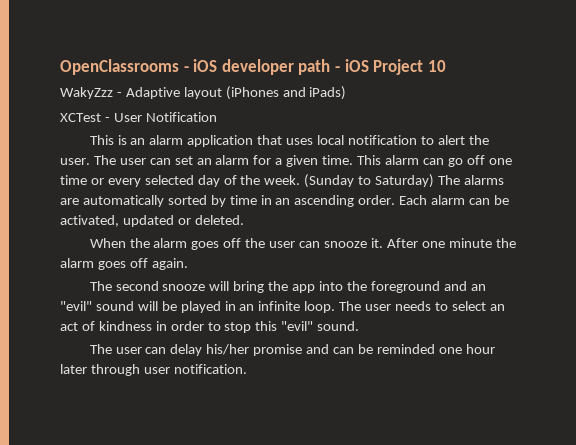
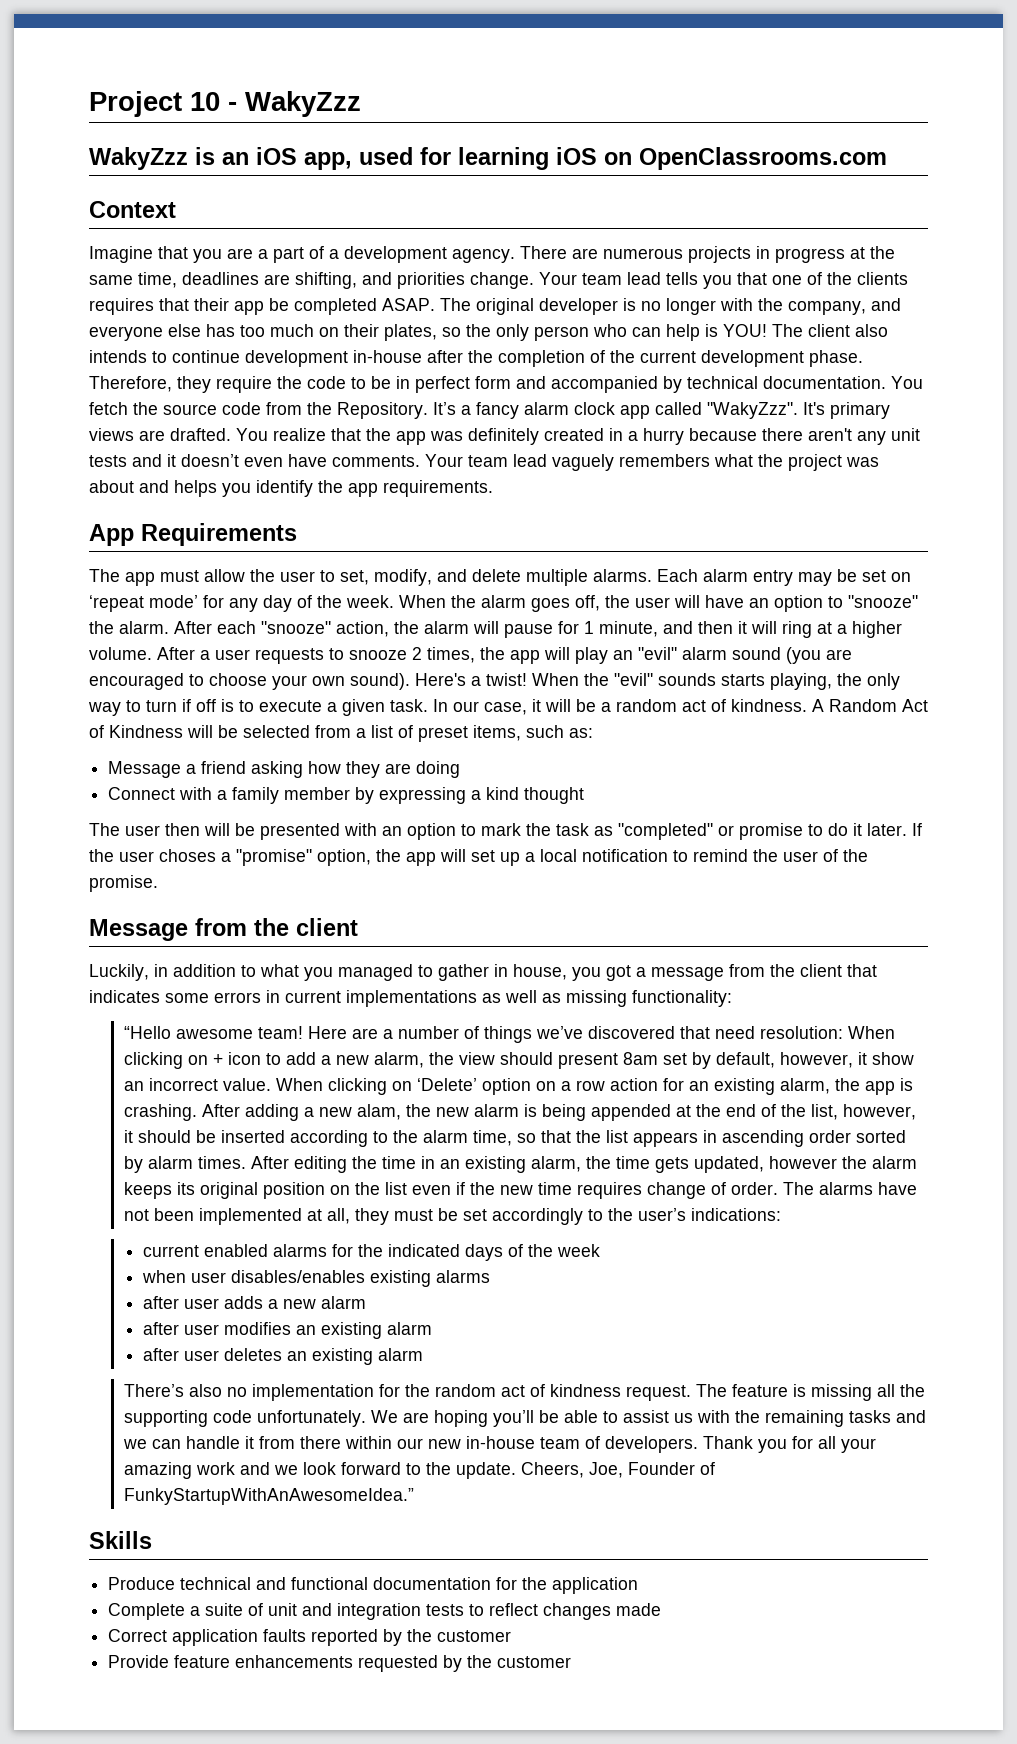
- OpenClassrooms - iOS developer path - iOS Project 10
- WakyZzz - Adaptive layout (iPhones and iPads)
- XCTest - User Notification
- This is an alarm application that uses local notification to alert the user. The user can set an alarm for a given time. This alarm can go off one time or every selected day of the week. (Sunday to Saturday) The alarms are automatically sorted by time in an ascending order. Each alarm can be activated, updated or deleted.
- When the alarm goes off the user can snooze it. After one minute the alarm goes off again.
- The second snooze will bring the app into the foreground and an "evil" sound will be played in an infinite loop. The user needs to select an act of kindness in order to stop this "evil" sound.
- The user can delay his/her promise and can be reminded one hour later through user notification.
+ Project 10 - WakyZzz
+ WakyZzz is an iOS app, used for learning iOS on OpenClassrooms.com
+ Context
+ Imagine that you are a part of a development agency. There are numerous projects in progress at the same time, deadlines are shifting, and priorities change. Your team lead tells you that one of the clients requires that their app be completed ASAP. The original developer is no longer with the company, and everyone else has too much on their plates, so the only person who can help is YOU! The client also intends to continue development in-house after the completion of the current development phase. Therefore, they require the code to be in perfect form and accompanied by technical documentation. You fetch the source code from the Repository. It’s a fancy alarm clock app called "WakyZzz". It's primary views are drafted. You realize that the app was definitely created in a hurry because there aren't any unit tests and it doesn’t even have comments. Your team lead vaguely remembers what the project was about and helps you identify the app requirements.
+ App Requirements
+ The app must allow the user to set, modify, and delete multiple alarms. Each alarm entry may be set on ‘repeat mode’ for any day of the week. When the alarm goes off, the user will have an option to "snooze" the alarm. After each "snooze" action, the alarm will pause for 1 minute, and then it will ring at a higher volume. After a user requests to snooze 2 times, the app will play an "evil" alarm sound (you are encouraged to choose your own sound). Here's a twist! When the "evil" sounds starts playing, the only way to turn if off is to execute a given task. In our case, it will be a random act of kindness. A Random Act of Kindness will be selected from a list of preset items, such as:
+ Message a friend asking how they are doing
+ Connect with a family member by expressing a kind thought
+ The user then will be presented with an option to mark the task as "completed" or promise to do it later. If the user choses a "promise" option, the app will set up a local notification to remind the user of the promise.
+ Message from the client
+ Luckily, in addition to what you managed to gather in house, you got a message from the client that indicates some errors in current implementations as well as missing functionality:
+ “Hello awesome team! Here are a number of things we’ve discovered that need resolution: When clicking on + icon to add a new alarm, the view should present 8am set by default, however, it show an incorrect value. When clicking on ‘Delete’ option on a row action for an existing alarm, the app is crashing. After adding a new alam, the new alarm is being appended at the end of the list, however, it should be inserted according to the alarm time, so that the list appears in ascending order sorted by alarm times. After editing the time in an existing alarm, the time gets updated, however the alarm keeps its original position on the list even if the new time requires change of order. The alarms have not been implemented at all, they must be set accordingly to the user’s indications:
+ current enabled alarms for the indicated days of the week
+ when user disables/enables existing alarms
+ after user adds a new alarm
+ after user modifies an existing alarm
+ after user deletes an existing alarm
+ There’s also no implementation for the random act of kindness request. The feature is missing all the supporting code unfortunately. We are hoping you’ll be able to assist us with the remaining tasks and we can handle it from there within our new in-house team of developers. Thank you for all your amazing work and we look forward to the update. Cheers, Joe, Founder of FunkyStartupWithAnAwesomeIdea.”
+ Skills
+ Produce technical and functional documentation for the application
+ Complete a suite of unit and integration tests to reflect changes made
+ Correct application faults reported by the customer
+ Provide feature enhancements requested by the customer

